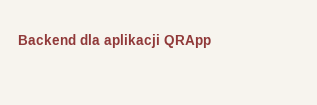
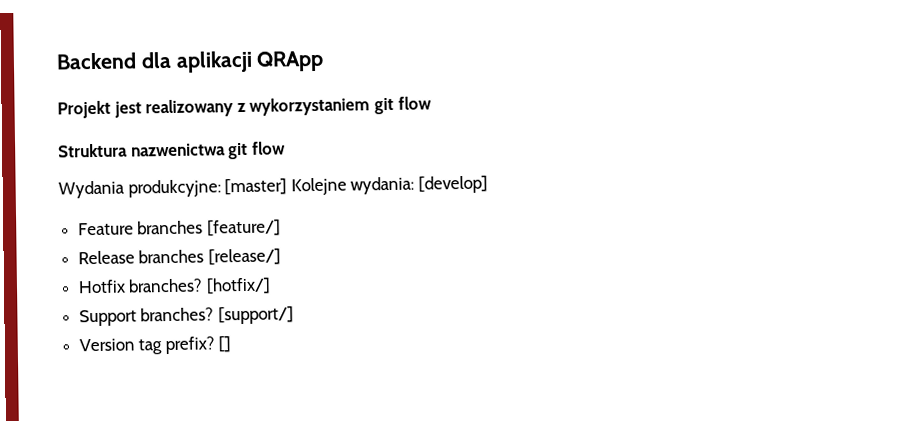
+ Projekt jest realizowany z wykorzystaniem git flow
+ Struktura nazwenictwa git flow
+ Wydania produkcyjne: [master] Kolejne wydania: [develop]
+ Feature branches [feature/]
+ Release branches [release/]
+ Hotfix branches? [hotfix/]
+ Support branches? [support/]
+ Version tag prefix? []

